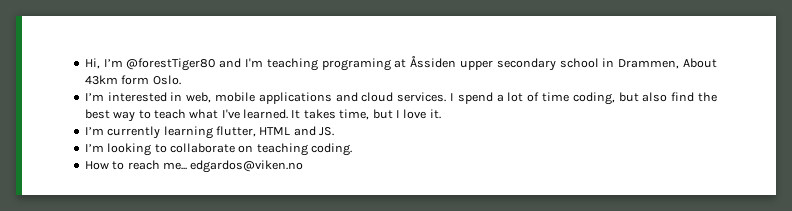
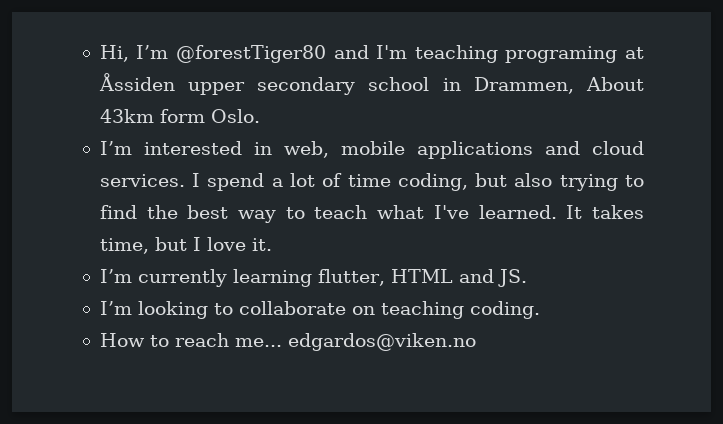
- I spend a lot of time coding, but also find the best way to teach what I've learned.
+ I spend a lot of time coding, but also trying to find the best way to teach what I've learned.

